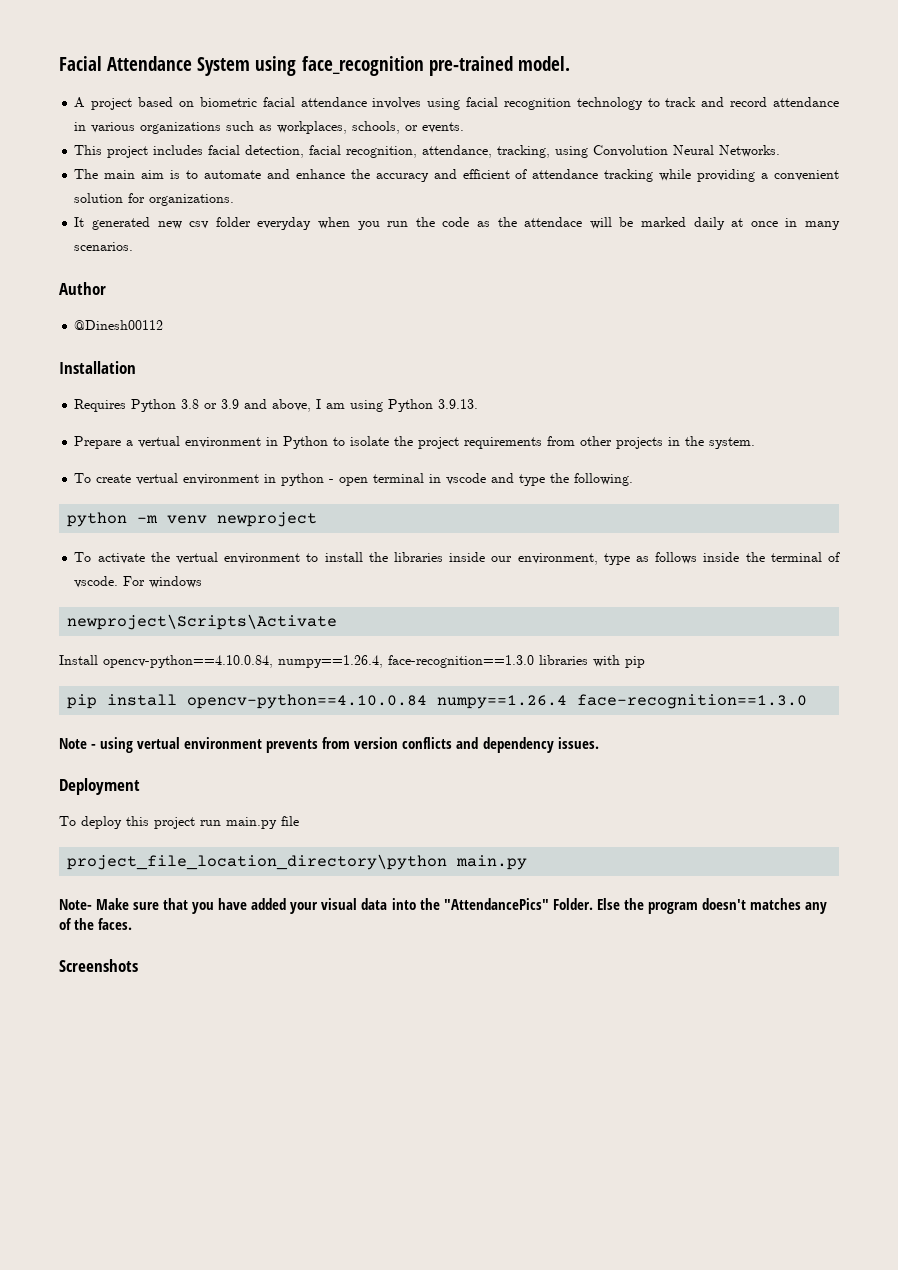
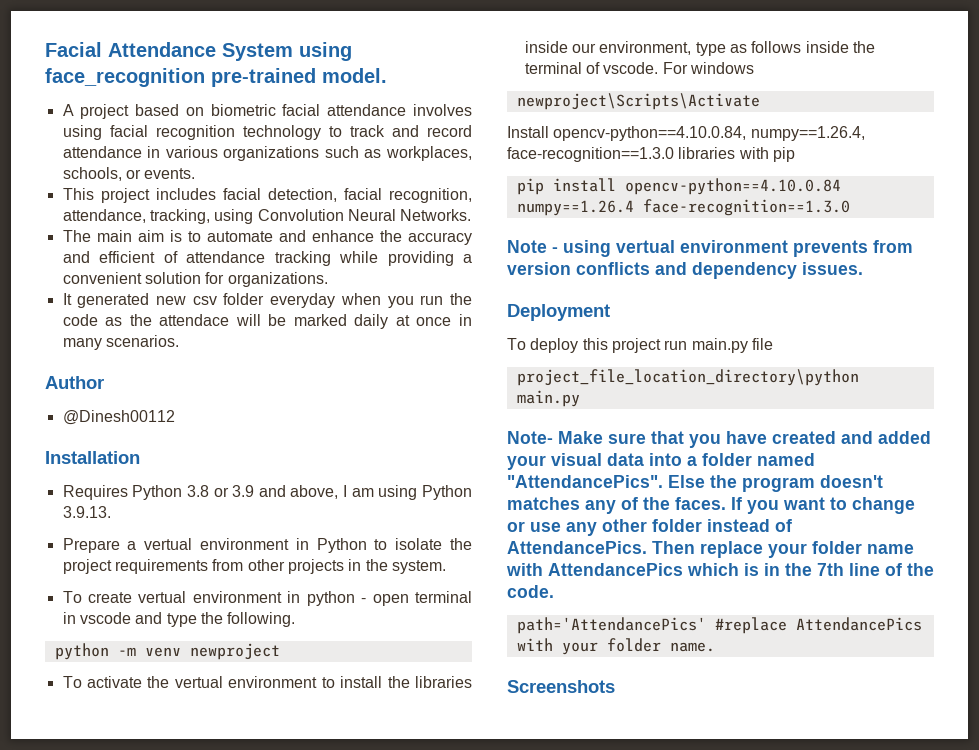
- Note- Make sure that you have added your visual data into the "AttendancePics" Folder.
+ Note- Make sure that you have created and added your visual data into a folder named "AttendancePics".
+ If you want to change or use any other folder instead of AttendancePics. Then replace your folder name with AttendancePics which is in the 7th line of the code.
+ path='AttendancePics' #replace AttendancePics with your folder name.

